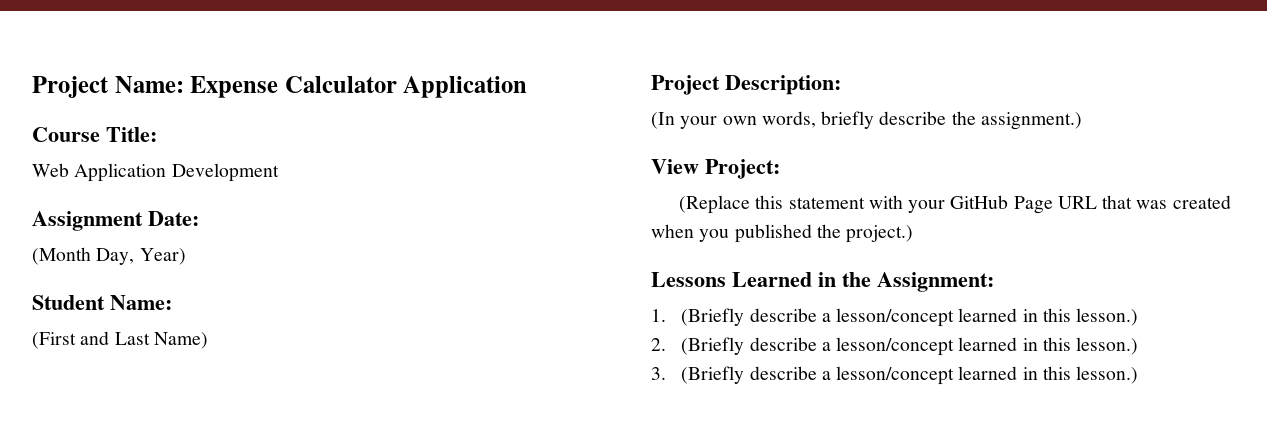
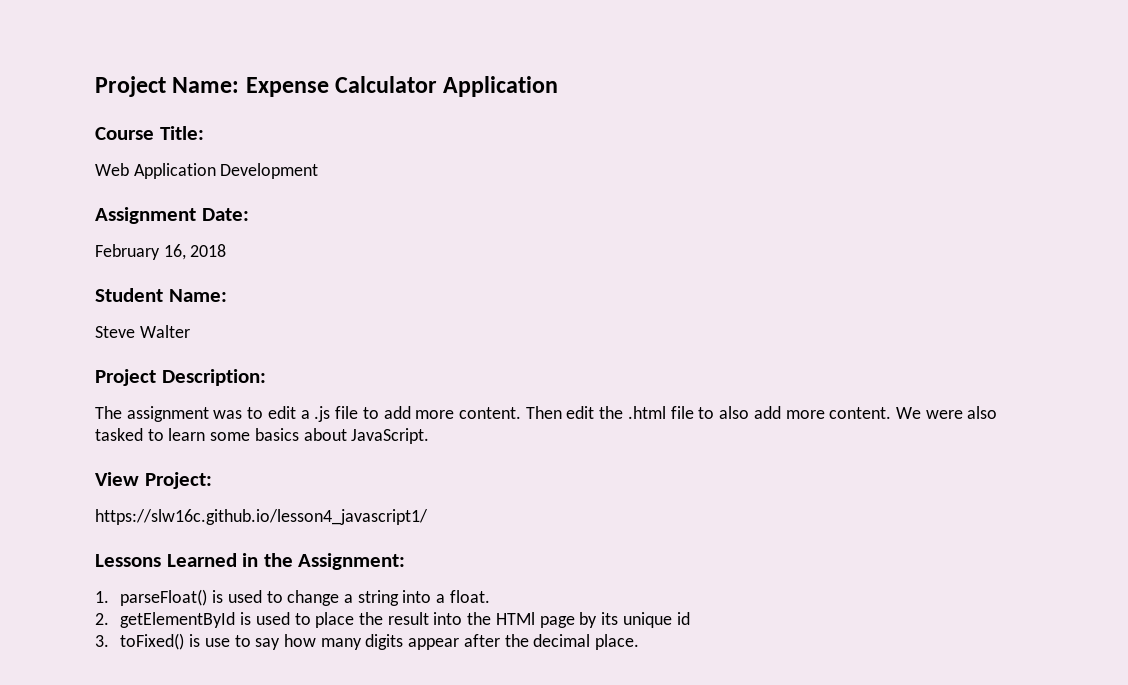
- (Month Day, Year)
+ February 16, 2018
- (First and Last Name)
+ Steve Walter
  Project Description:
- (In your own words, briefly describe the assignment.)
+ The assignment was to edit a .js file to add more content. Then edit the .html file to also add more content. We were also tasked to learn some basics about JavaScript.
  View Project:
- (Replace this statement with your GitHub Page URL that was created when you published the project.)
+ https://slw16c.github.io/lesson4_javascript1/
- 1. (Briefly describe a lesson/concept learned in this lesson.)
- 2. (Briefly describe a lesson/concept learned in this lesson.)
- 3. (Briefly describe a lesson/concept learned in this lesson.)
+ 1. parseFloat() is used to change a string into a float.
+ 2. getElementById is used to place the result into the HTMl page by its unique id
+ 3. toFixed() is use to say how many digits appear after the decimal place.

